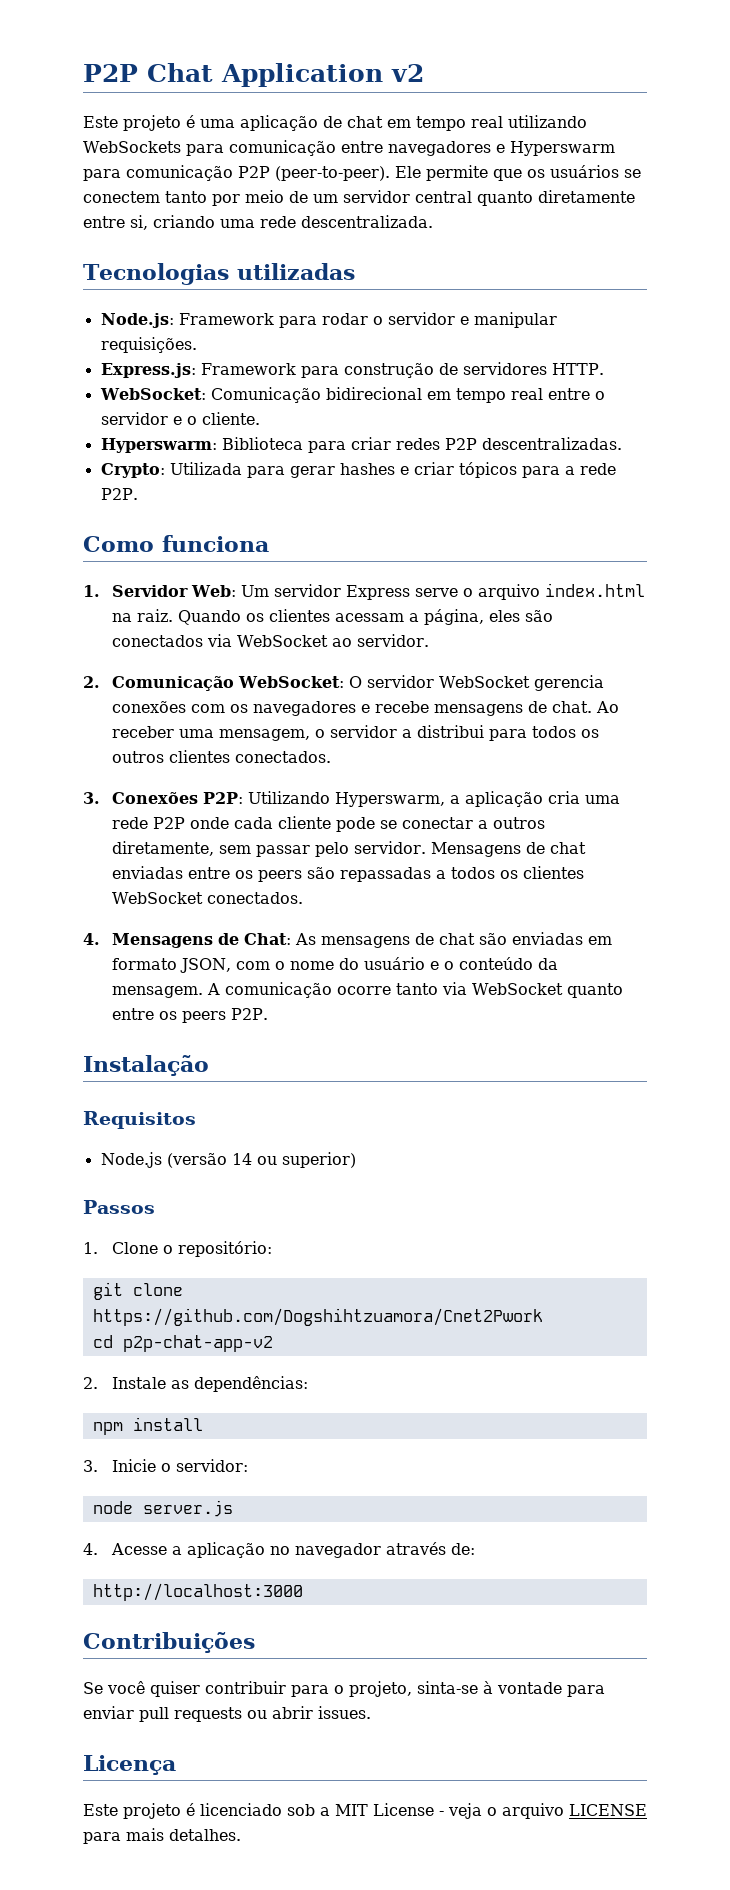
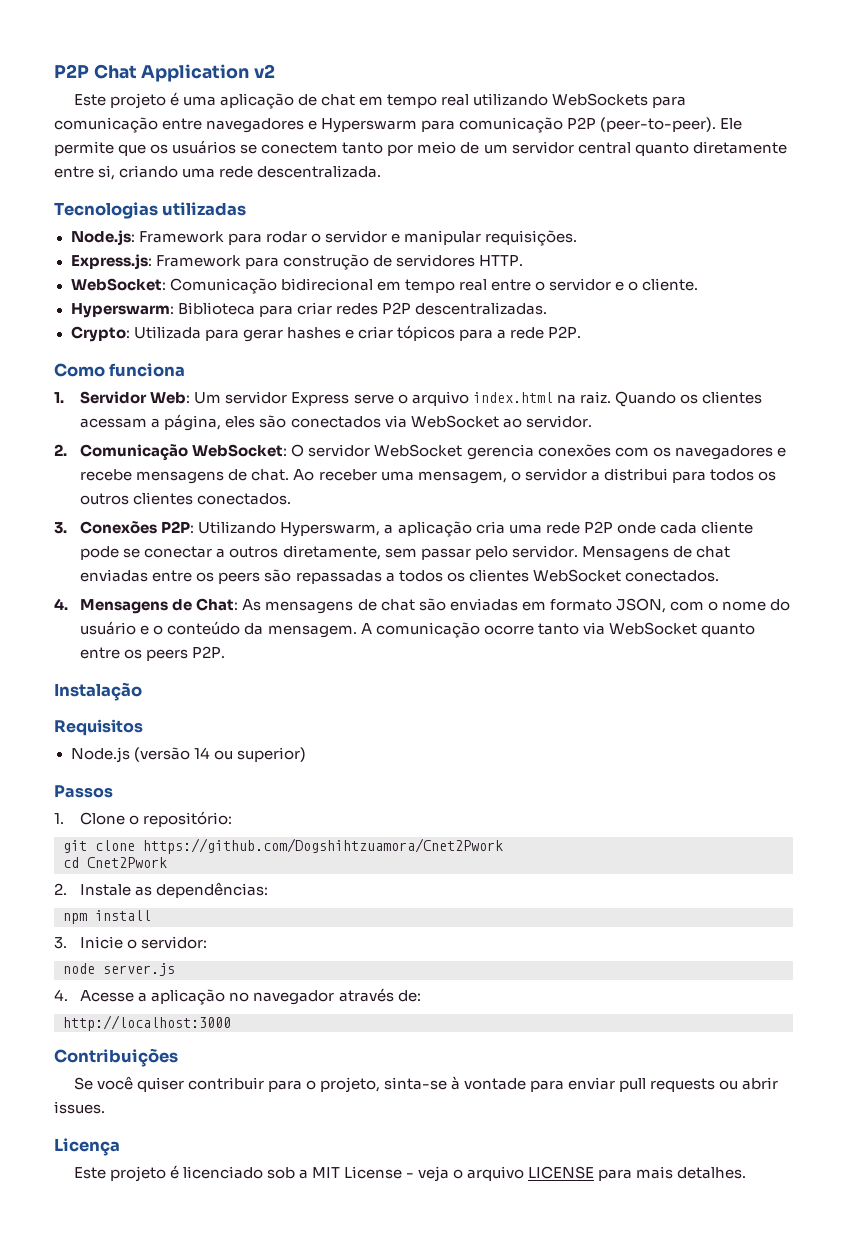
- cd p2p-chat-app-v2
+ cd Cnet2Pwork

